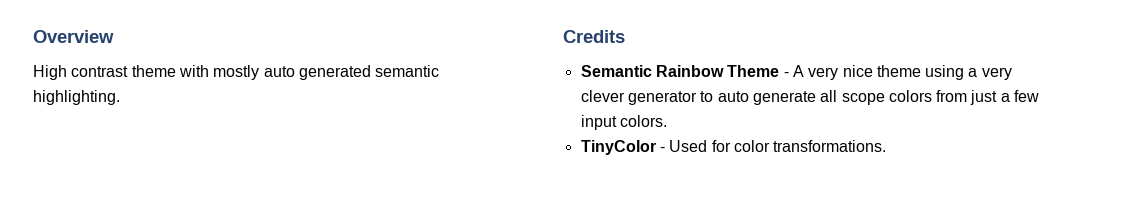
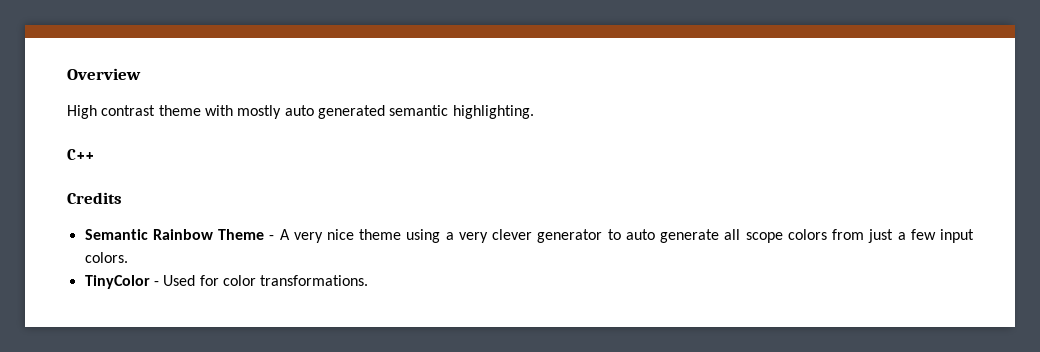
+ C++

